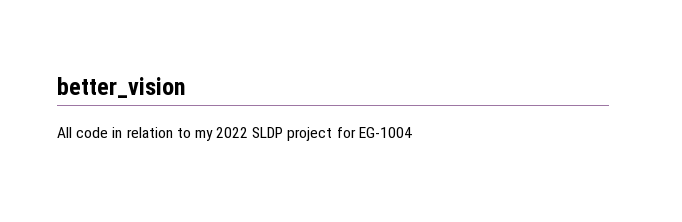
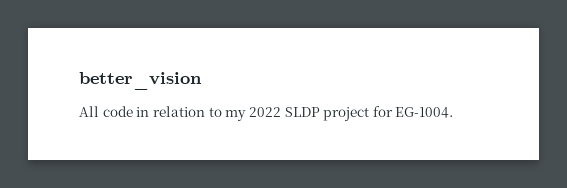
- All code in relation to my 2022 SLDP project for EG-1004
+ All code in relation to my 2022 SLDP project for EG-1004.

